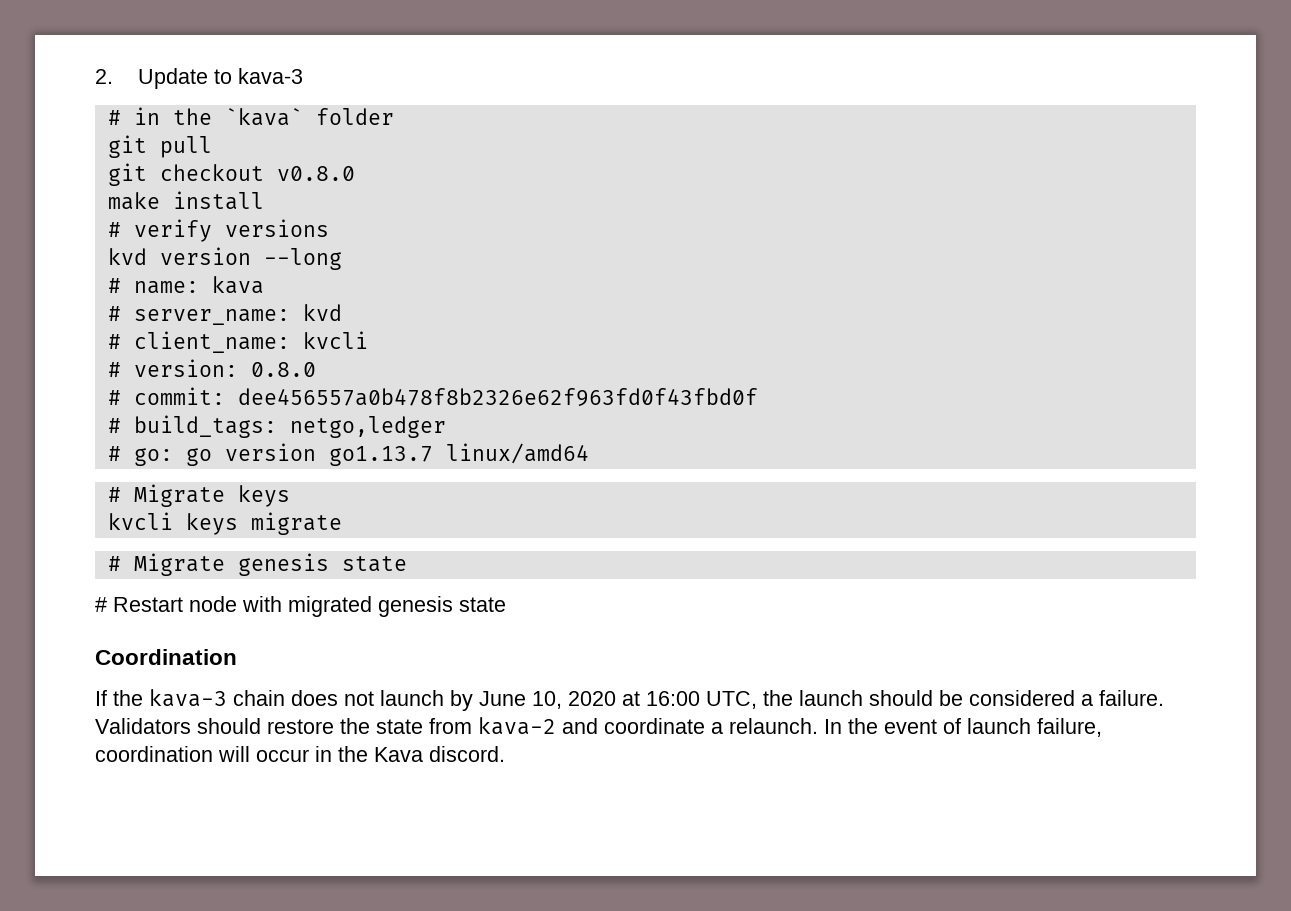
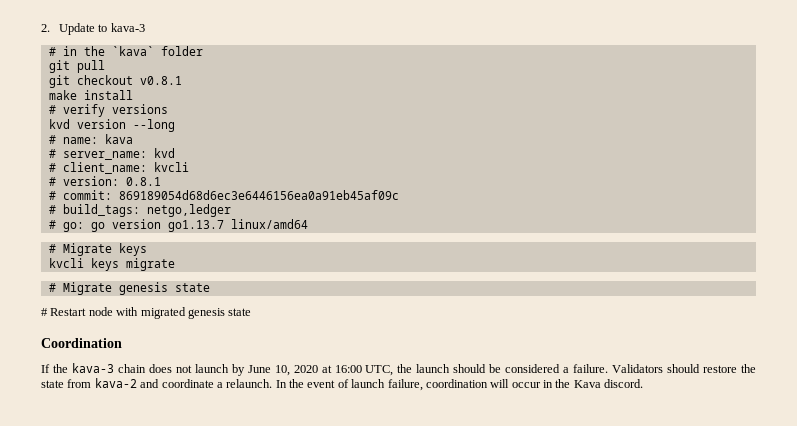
- git checkout v0.8.0
+ git checkout v0.8.1
- # version: 0.8.0
+ # version: 0.8.1
- # commit: dee456557a0b478f8b2326e62f963fd0f43fbd0f
+ # commit: 869189054d68d6ec3e6446156ea0a91eb45af09c

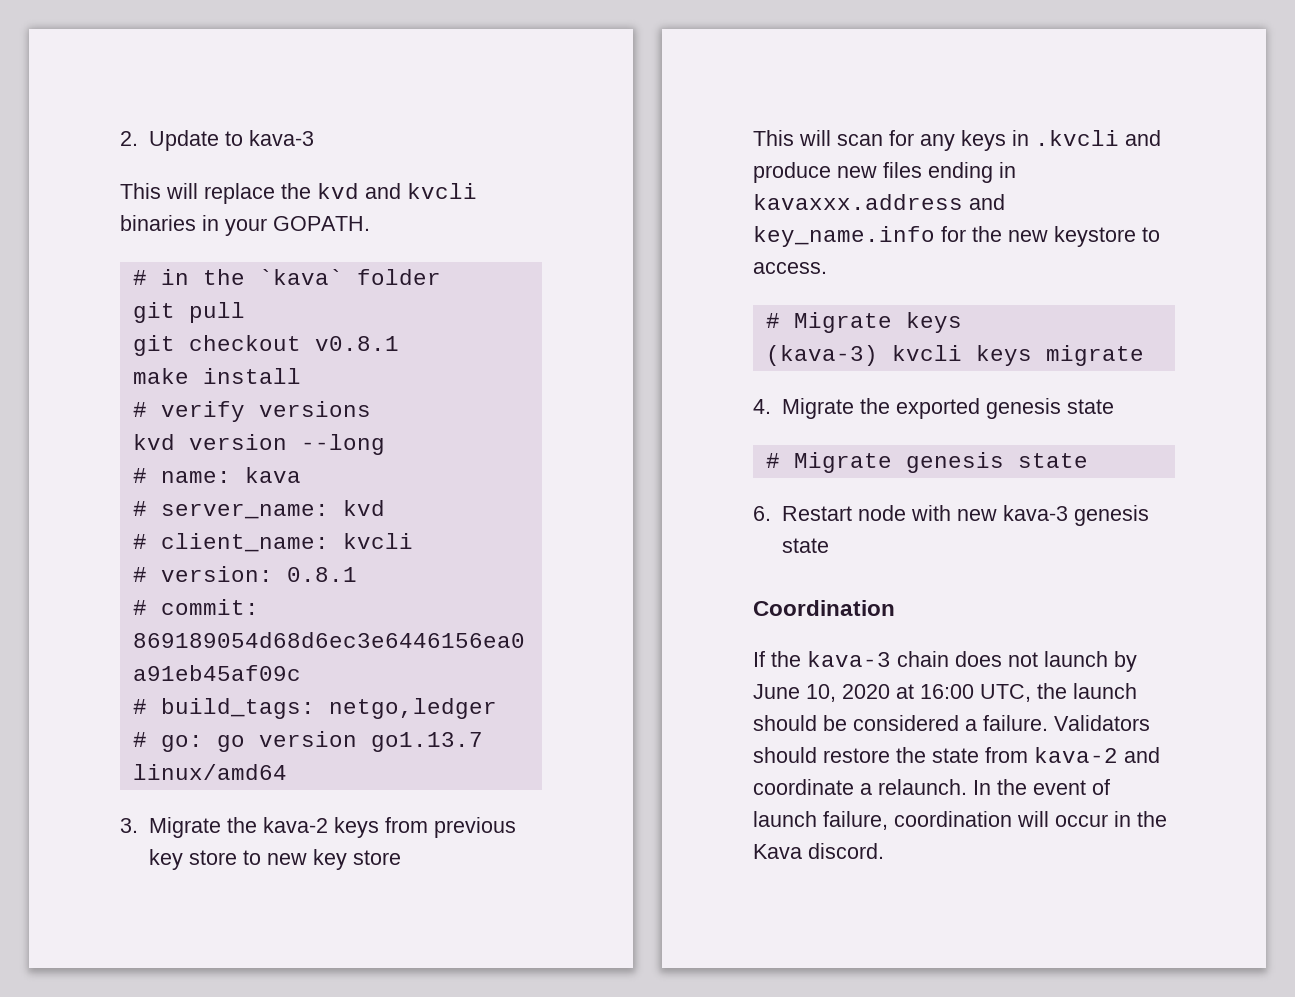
+ This will replace the kvd and kvcli binaries in your GOPATH.
+ 3. Migrate the kava-2 keys from previous key store to new key store
+ This will scan for any keys in .kvcli and produce new files ending in kavaxxx.address and key_name.info for the new keystore to access.
- kvcli keys migrate
+ (kava-3) kvcli keys migrate
+ 4. Migrate the exported genesis state
- # Restart node with migrated genesis state
+ 6. Restart node with new kava-3 genesis state

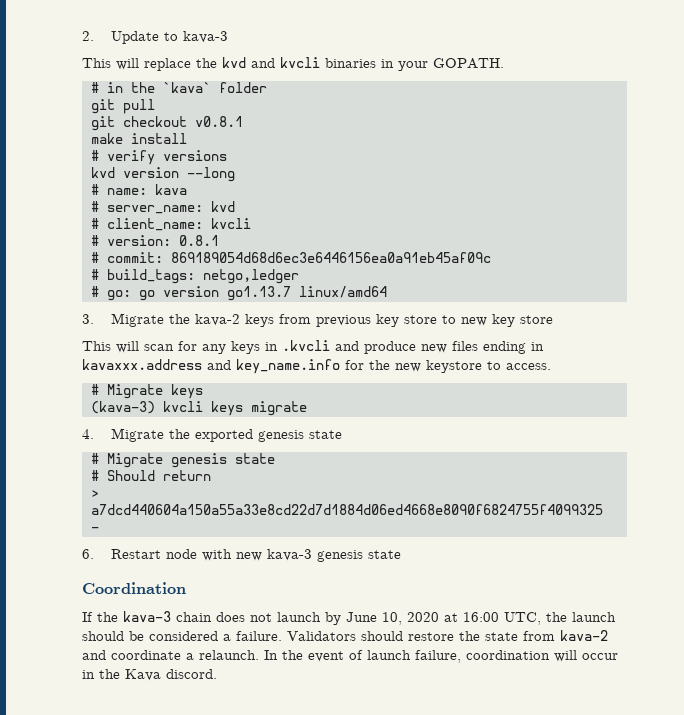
+ # Should return
+ > a7dcd440604a150a55a33e8cd22d7d1884d06ed4668e8090f6824755f4099325 -

